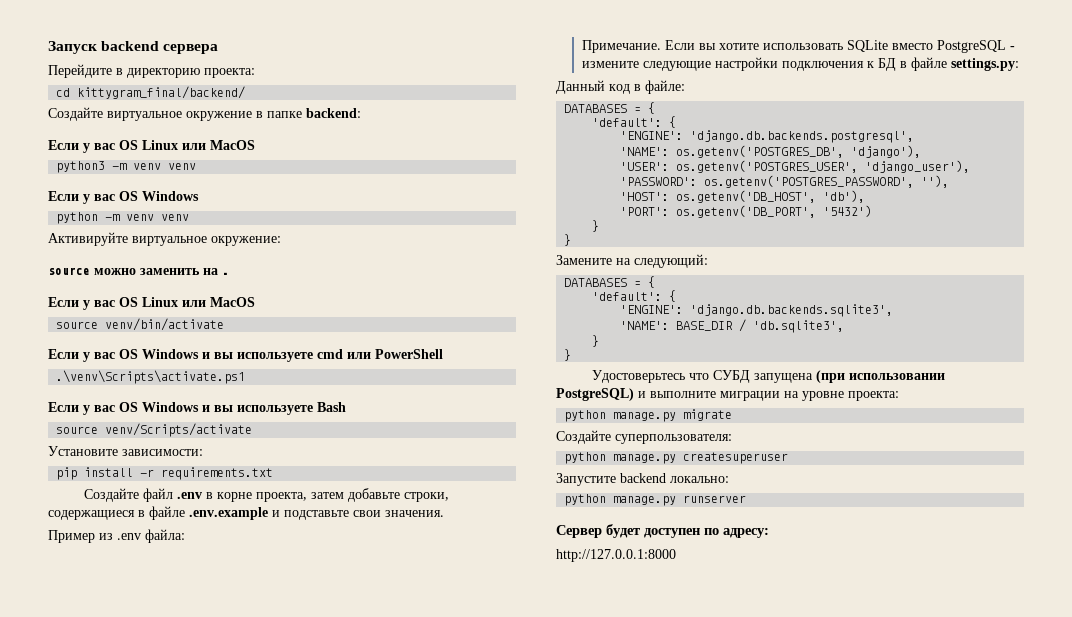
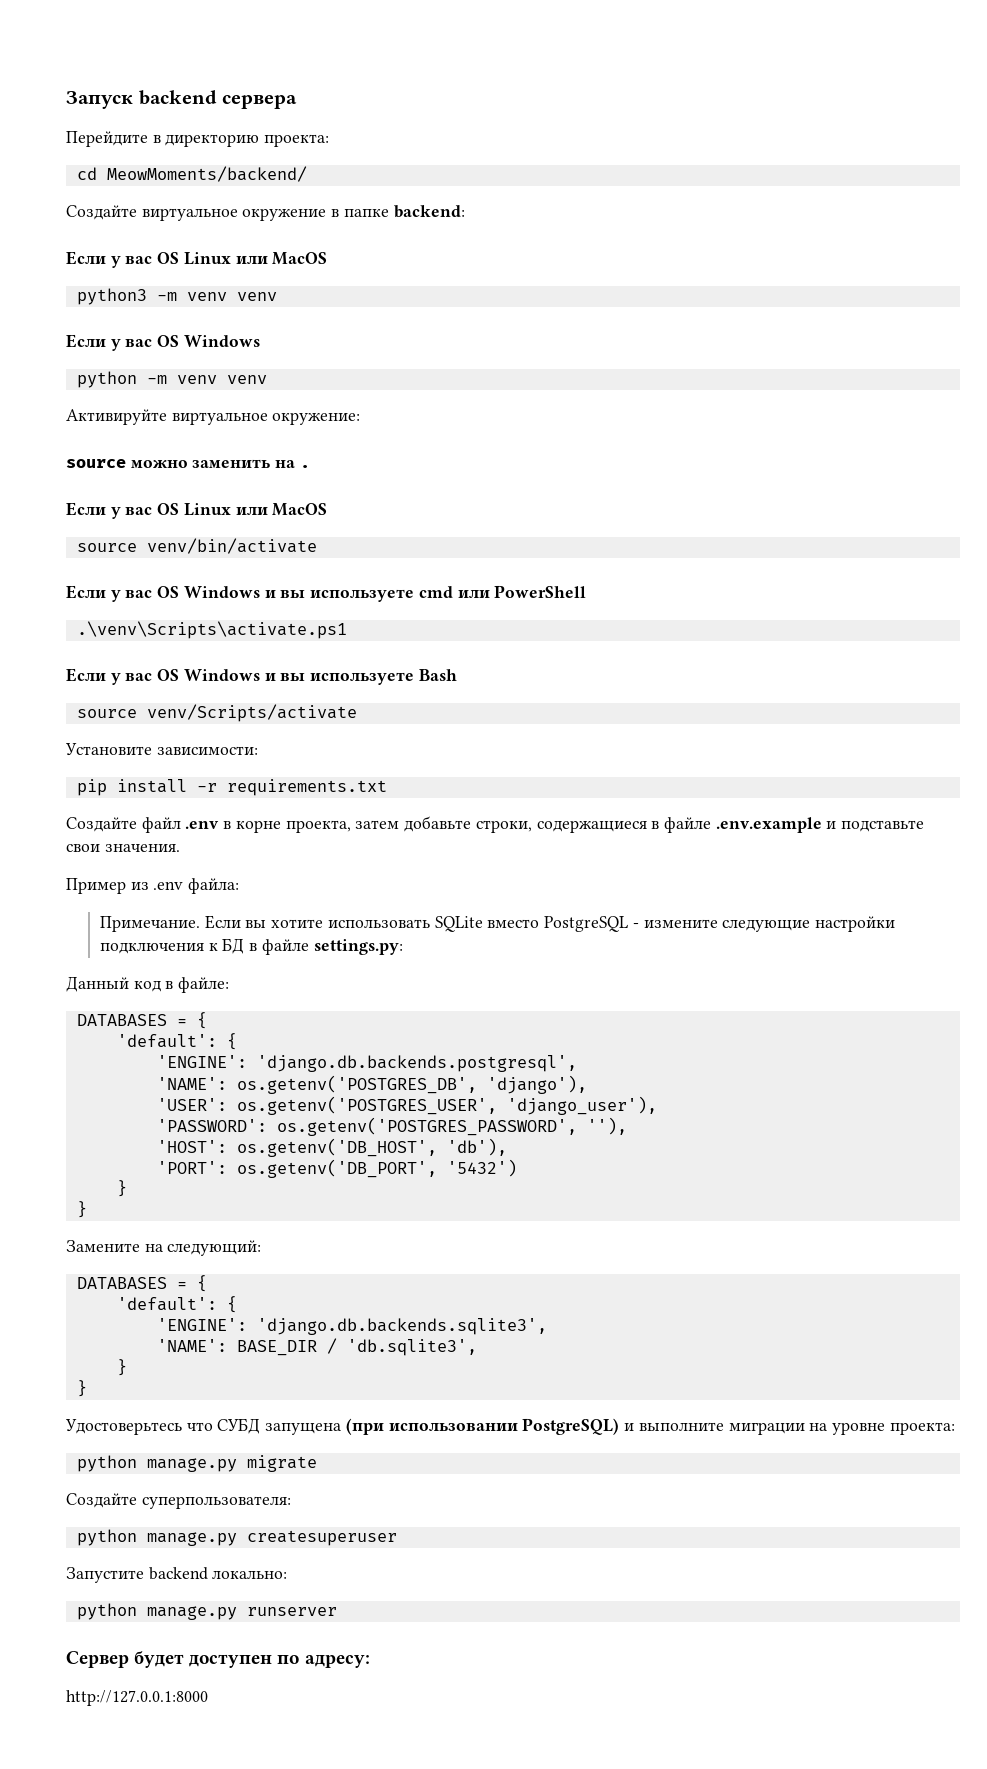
- cd kittygram_final/backend/
+ cd MeowMoments/backend/

